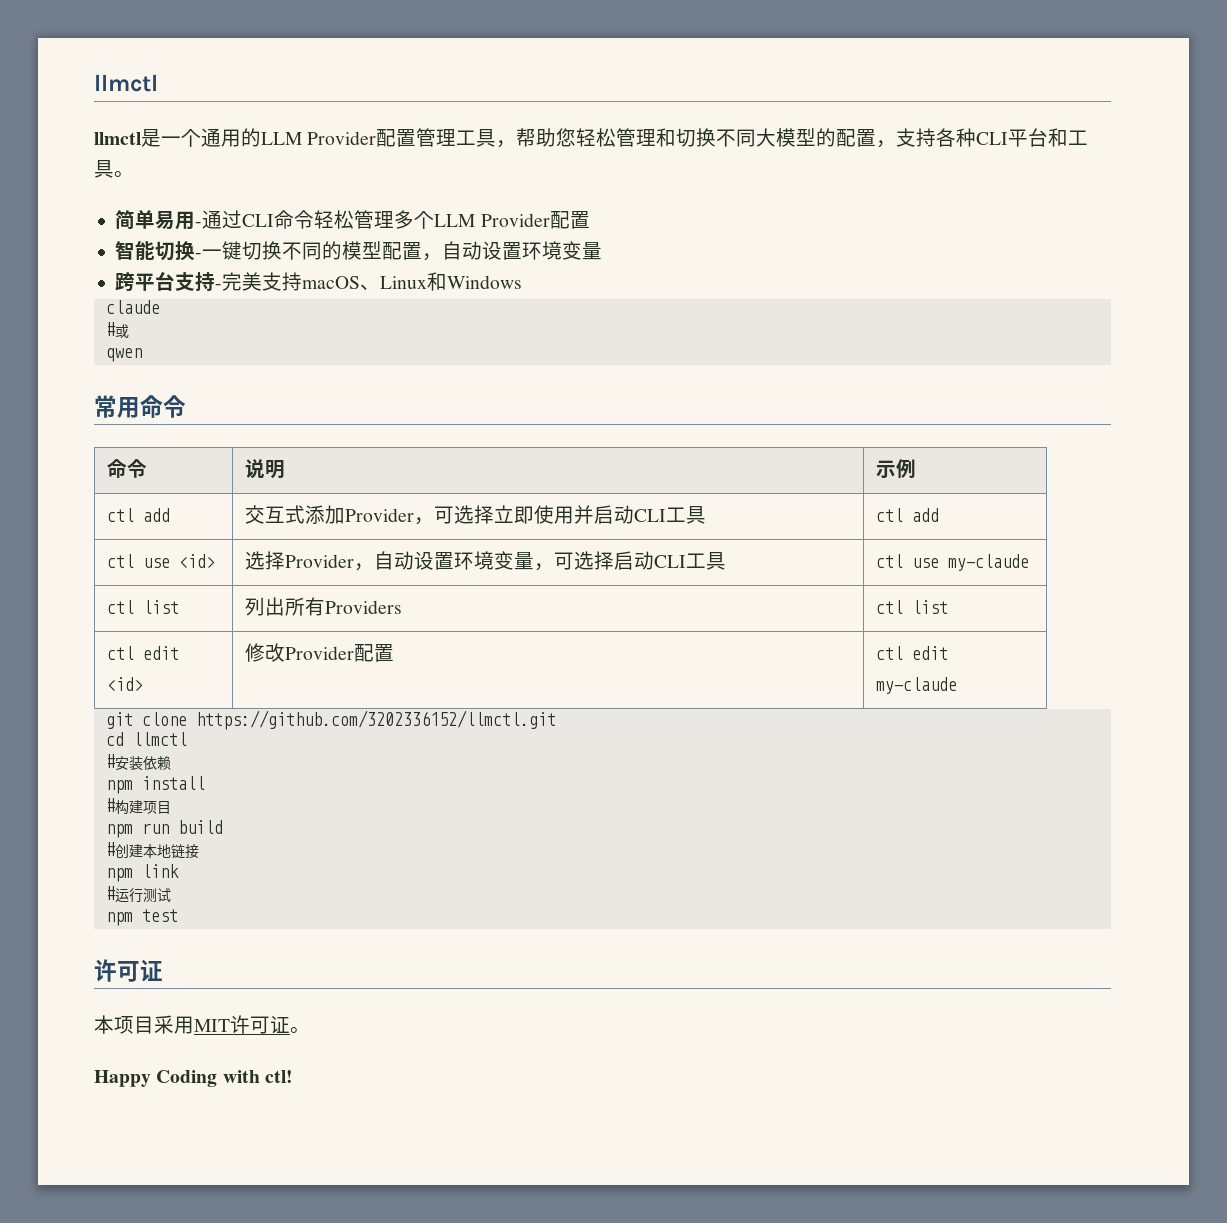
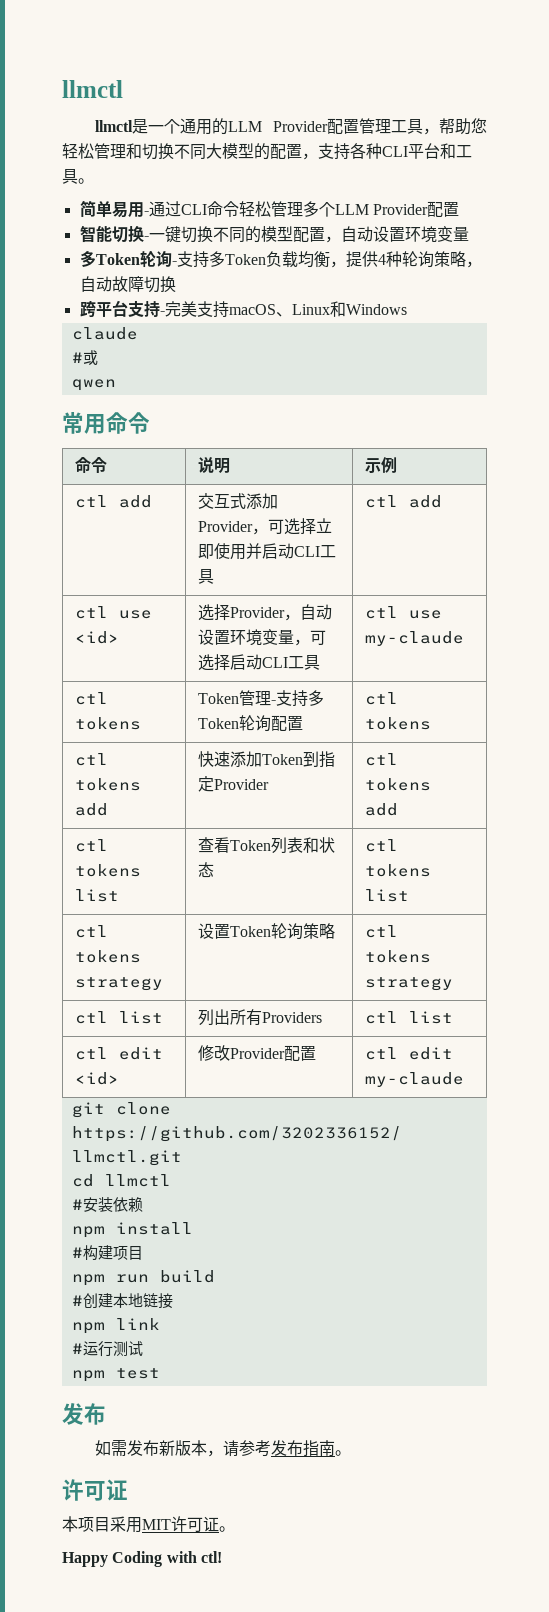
+ 多Token轮询-支持多Token负载均衡，提供4种轮询策略，自动故障切换
+ ctl tokens | Token管理-支持多Token轮询配置 | ctl tokens
+ ctl tokens add | 快速添加Token到指定Provider | ctl tokens add
+ ctl tokens list | 查看Token列表和状态 | ctl tokens list
+ ctl tokens strategy | 设置Token轮询策略 | ctl tokens strategy
  npm test
+ 发布
+ 如需发布新版本，请参考发布指南。

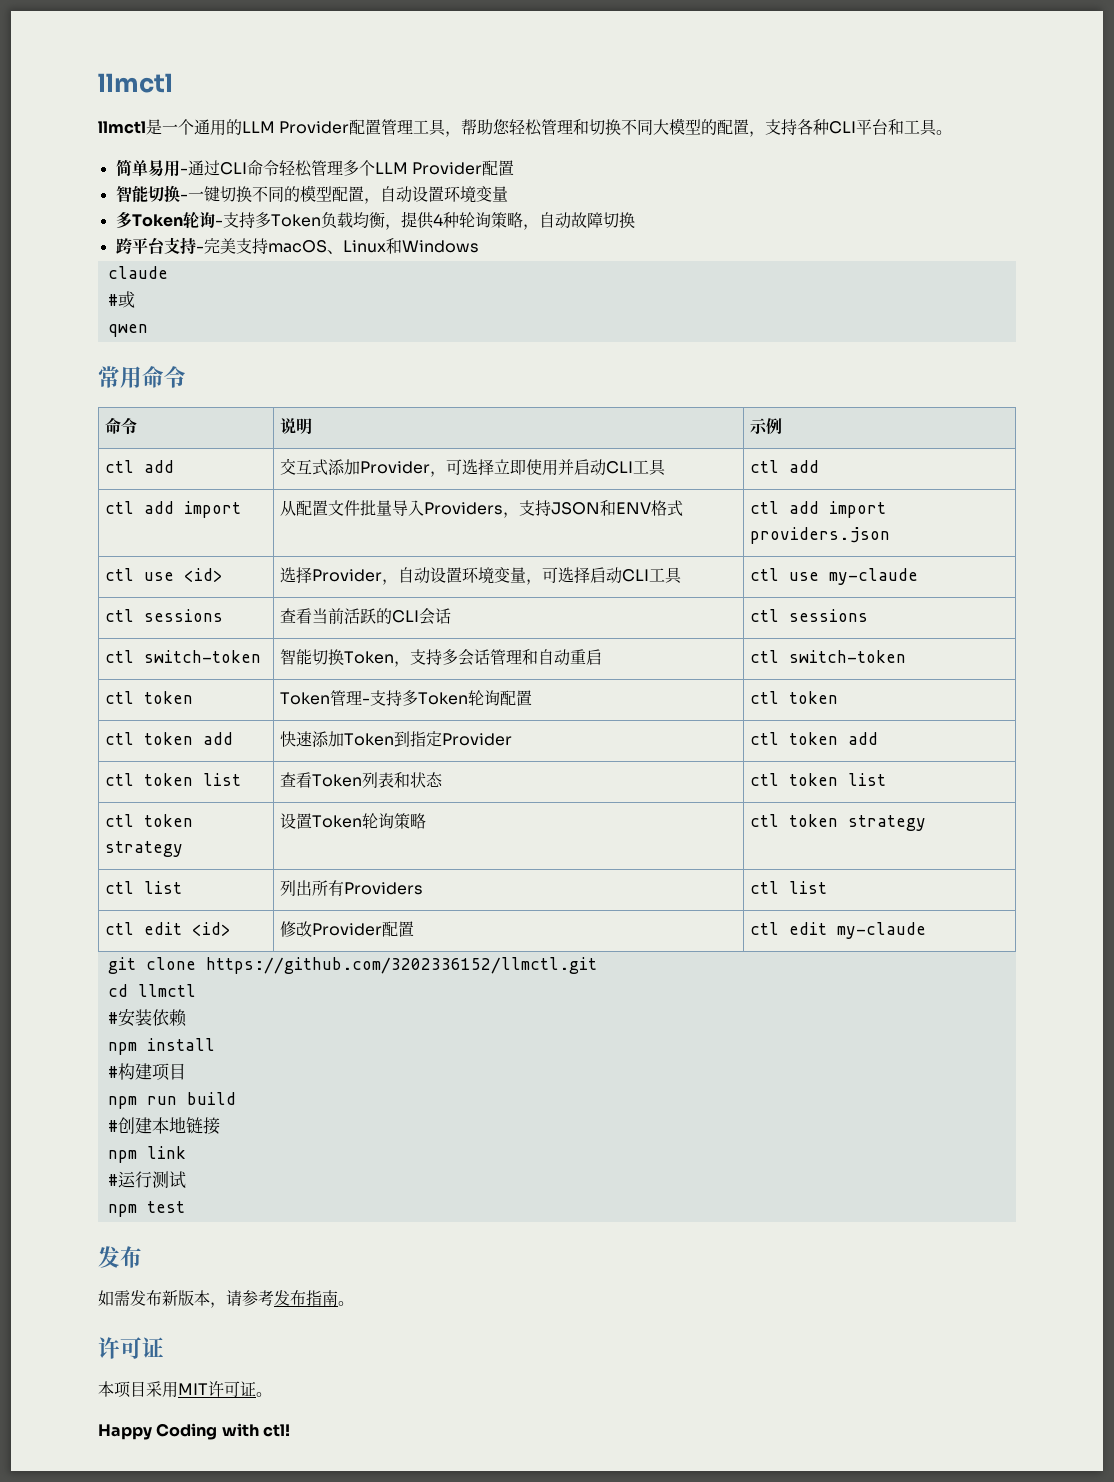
+ ctl add import | 从配置文件批量导入Providers，支持JSON和ENV格式 | ctl add import providers.json
- ctl tokens | Token管理-支持多Token轮询配置 | ctl tokens
- ctl tokens add | 快速添加Token到指定Provider | ctl tokens add
- ctl tokens list | 查看Token列表和状态 | ctl tokens list
- ctl tokens strategy | 设置Token轮询策略 | ctl tokens strategy
+ ctl sessions | 查看当前活跃的CLI会话 | ctl sessions
+ ctl switch-token | 智能切换Token，支持多会话管理和自动重启 | ctl switch-token
+ ctl token | Token管理-支持多Token轮询配置 | ctl token
+ ctl token add | 快速添加Token到指定Provider | ctl token add
+ ctl token list | 查看Token列表和状态 | ctl token list
+ ctl token strategy | 设置Token轮询策略 | ctl token strategy

